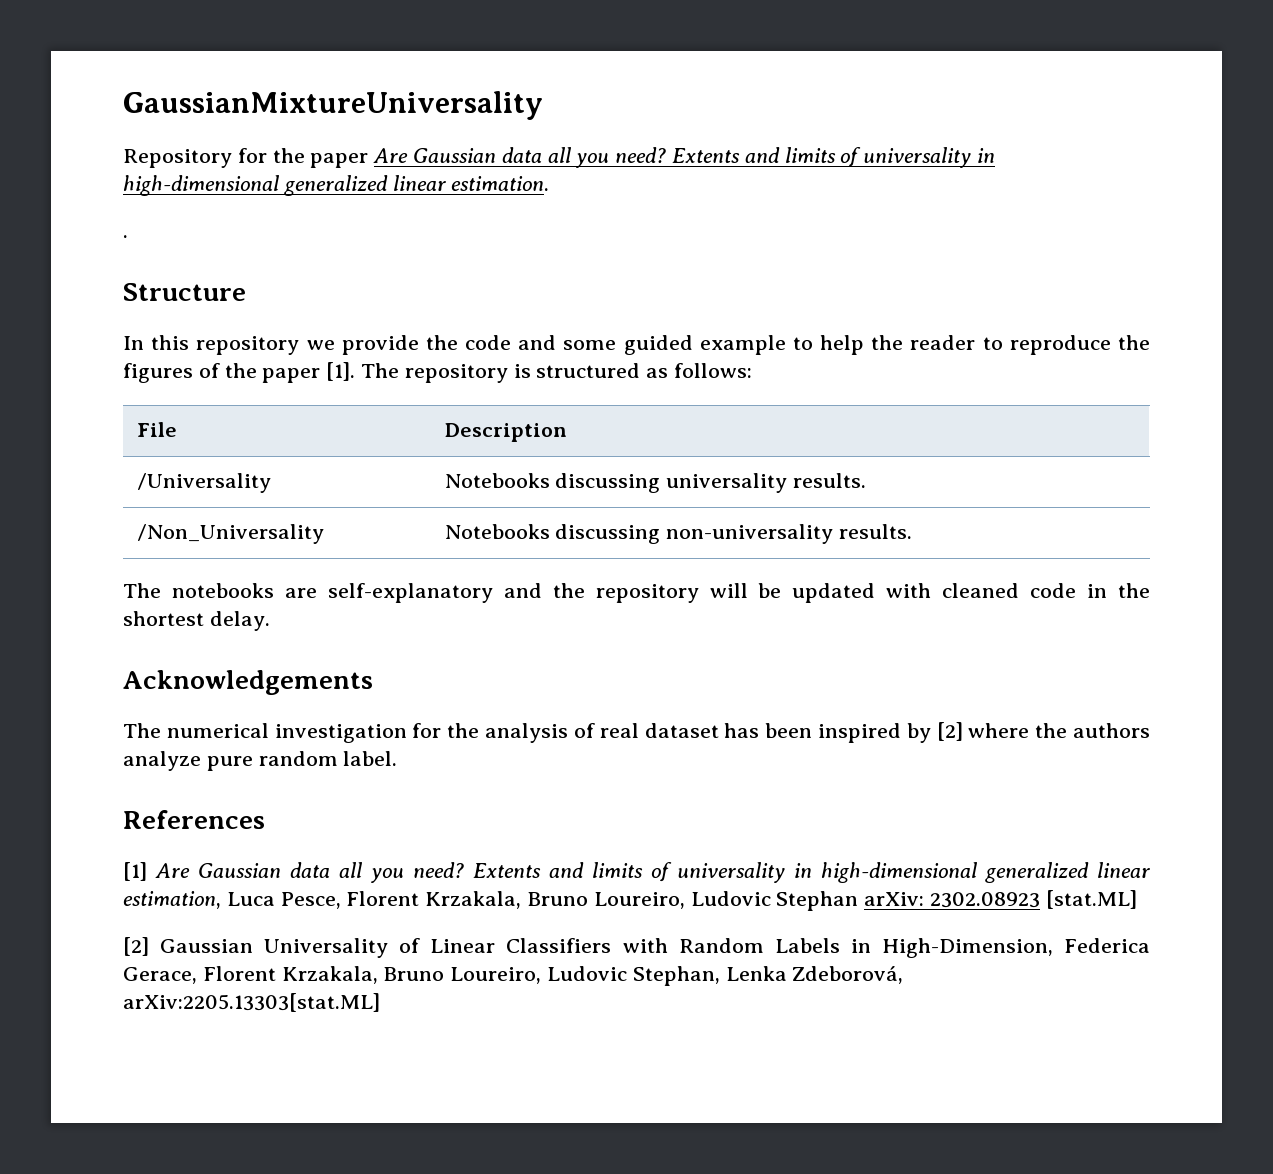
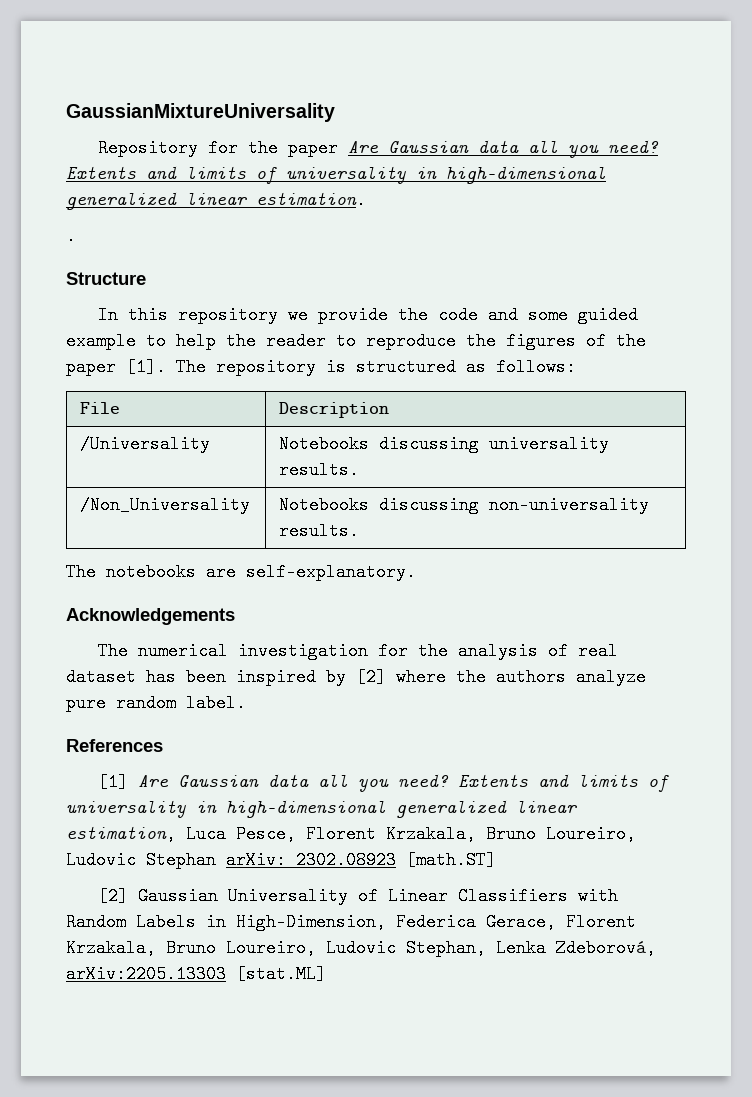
- The notebooks are self-explanatory and the repository will be updated with cleaned code in the shortest delay.
+ The notebooks are self-explanatory.
- Extents and limits of universality in high-dimensional generalized linear estimation, Luca Pesce, Florent Krzakala, Bruno Loureiro, Ludovic Stephan arXiv: 2302.08923 [stat.ML]
+ Extents and limits of universality in high-dimensional generalized linear estimation, Luca Pesce, Florent Krzakala, Bruno Loureiro, Ludovic Stephan arXiv: 2302.08923 [math.ST]
- [2] Gaussian Universality of Linear Classifiers with Random Labels in High-Dimension, Federica Gerace, Florent Krzakala, Bruno Loureiro, Ludovic Stephan, Lenka Zdeborová, arXiv:2205.13303[stat.ML]
+ [2] Gaussian Universality of Linear Classifiers with Random Labels in High-Dimension, Federica Gerace, Florent Krzakala, Bruno Loureiro, Ludovic Stephan, Lenka Zdeborová, arXiv:2205.13303 [stat.ML]

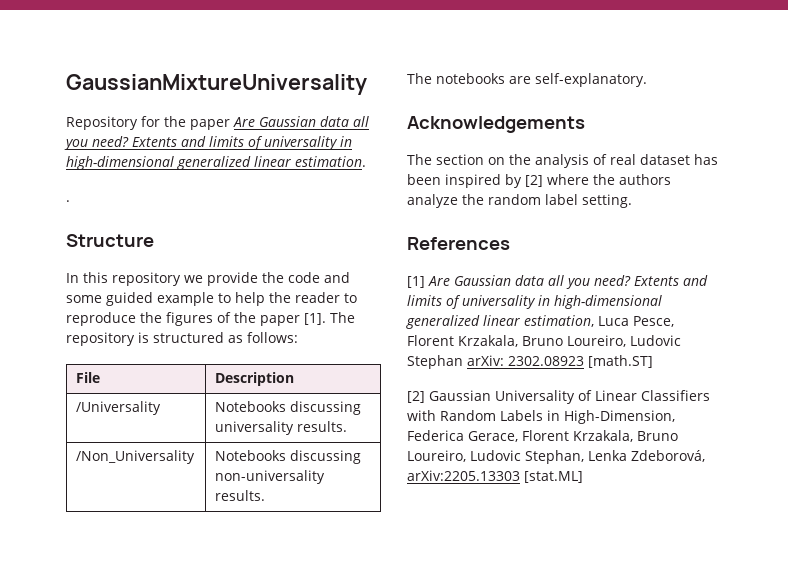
- The numerical investigation for the analysis of real dataset has been inspired by [2] where the authors analyze pure random label.
+ The section on the analysis of real dataset has been inspired by [2] where the authors analyze the random label setting.

